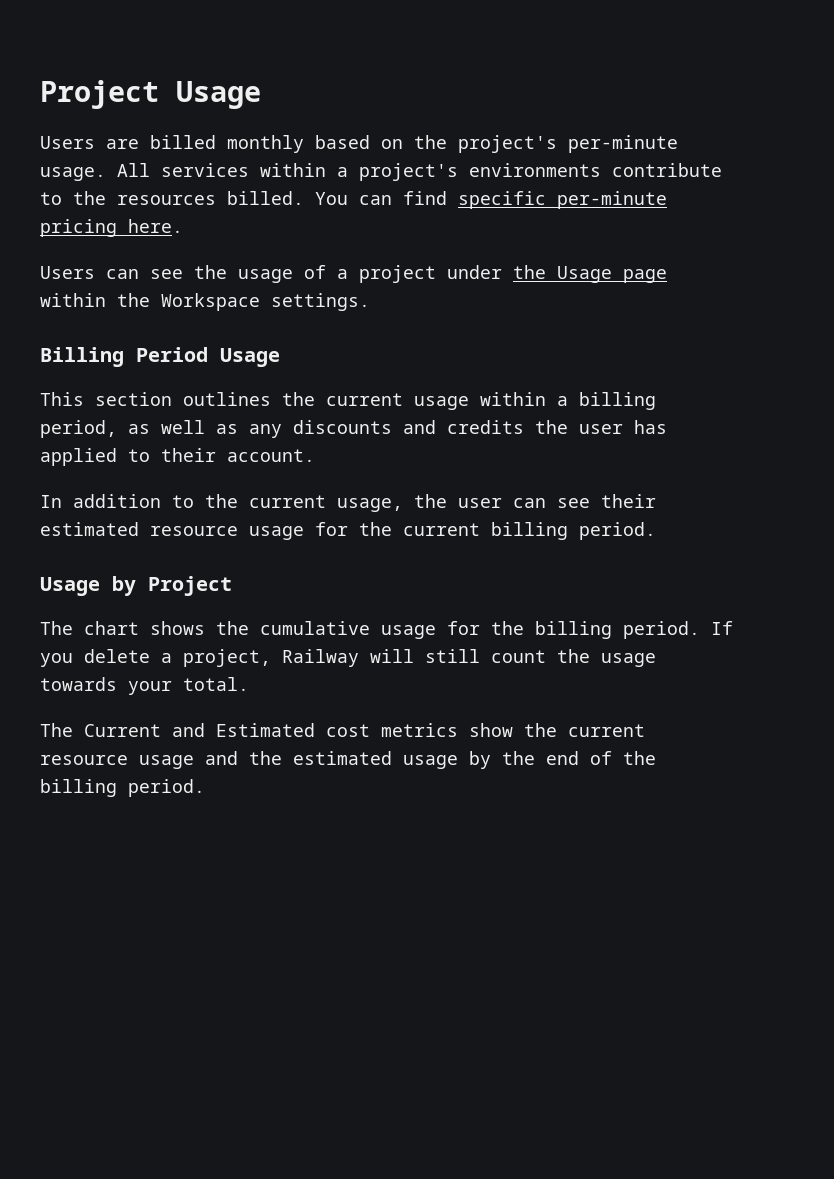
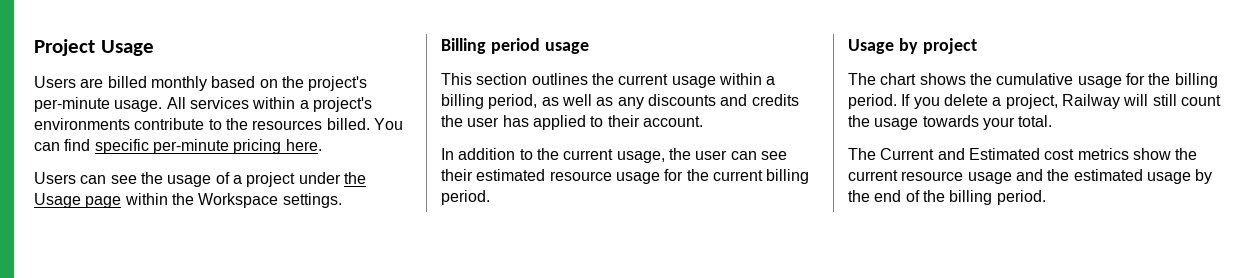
- Billing Period Usage
+ Billing period usage
- Usage by Project
+ Usage by project

